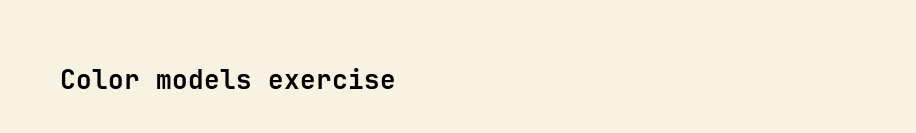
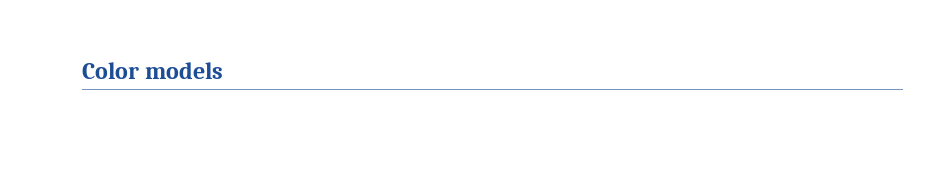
- Color models exercise
+ Color models

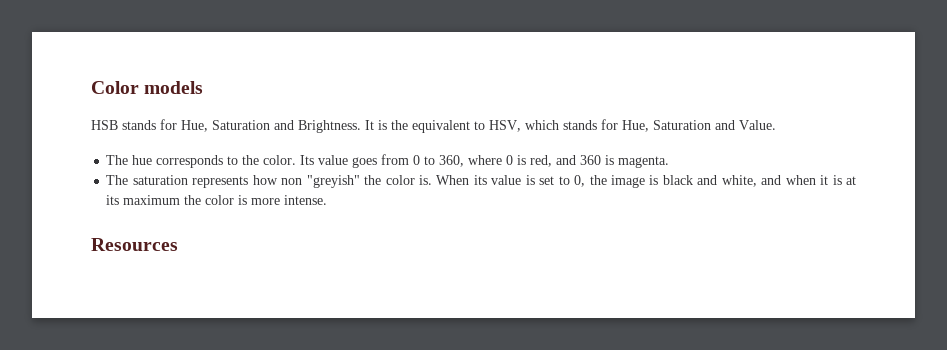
+ HSB stands for Hue, Saturation and Brightness. It is the equivalent to HSV, which stands for Hue, Saturation and Value.
+ The hue corresponds to the color. Its value goes from 0 to 360, where 0 is red, and 360 is magenta.
+ The saturation represents how non "greyish" the color is. When its value is set to 0, the image is black and white, and when it is at its maximum the color is more intense.
+ Resources

